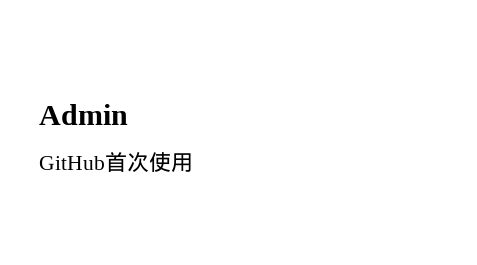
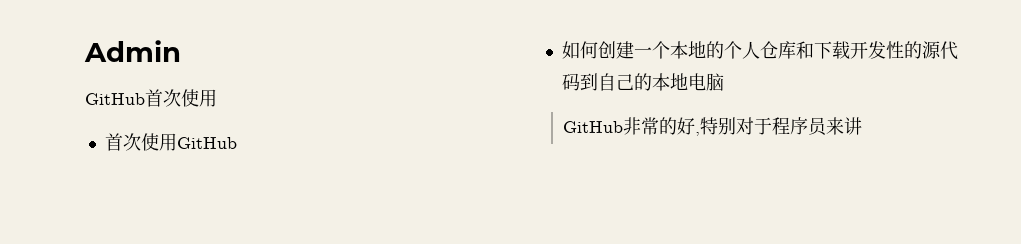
+ 首次使用GitHub
+ 如何创建一个本地的个人仓库和下载开发性的源代码到自己的本地电脑
+ GitHub非常的好,特别对于程序员来讲

